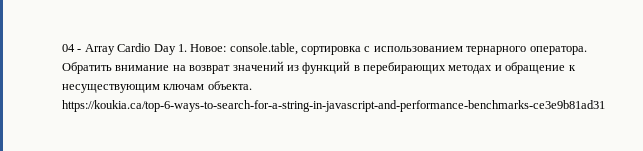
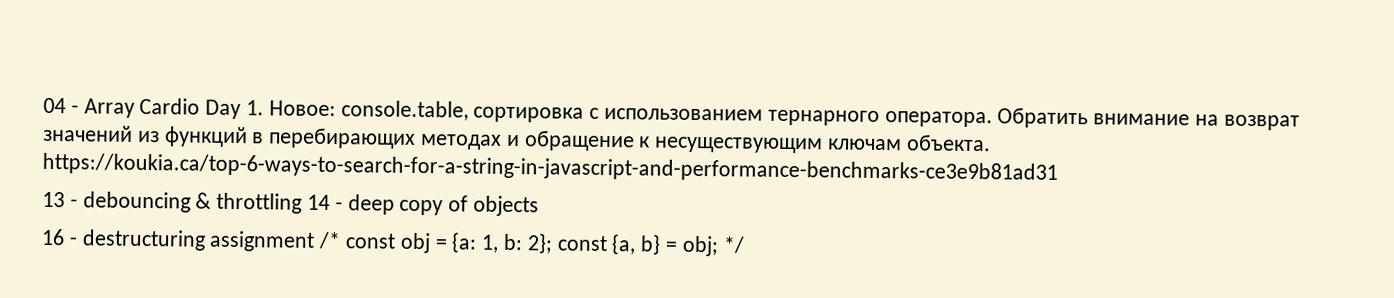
+ 13 - debouncing & throttling 14 - deep copy of objects
+ 16 - destructuring assignment /* const obj = {a: 1, b: 2}; const {a, b} = obj; */

